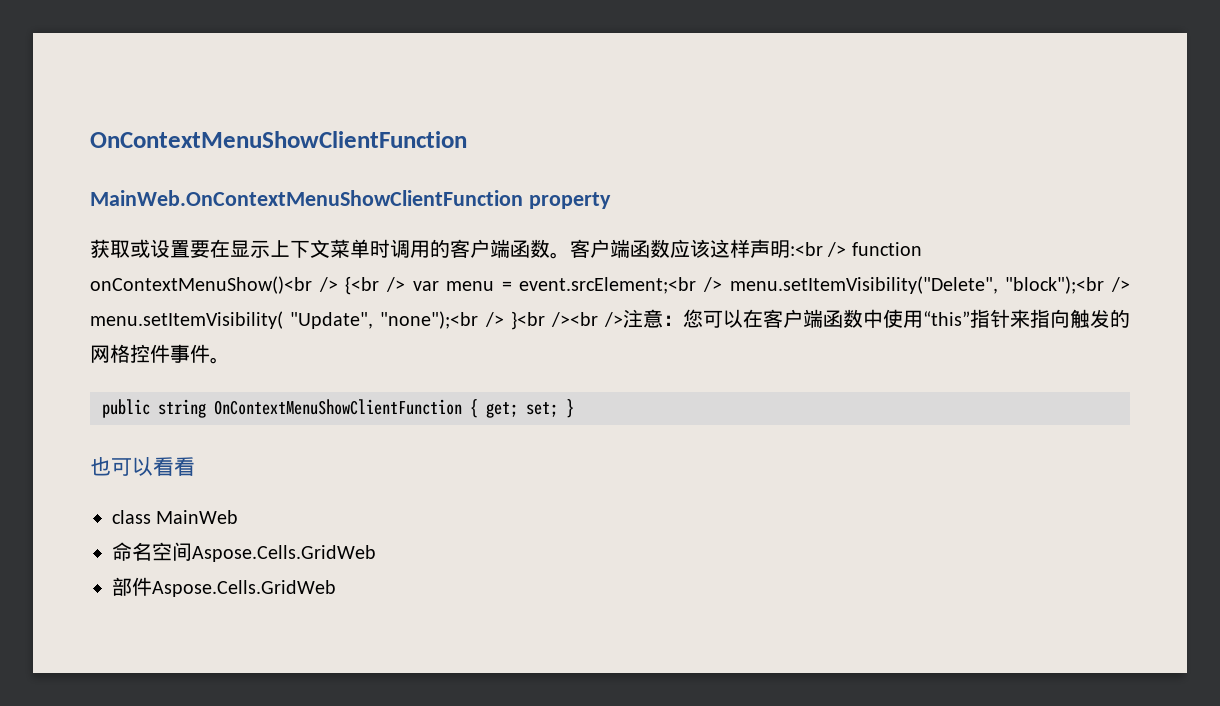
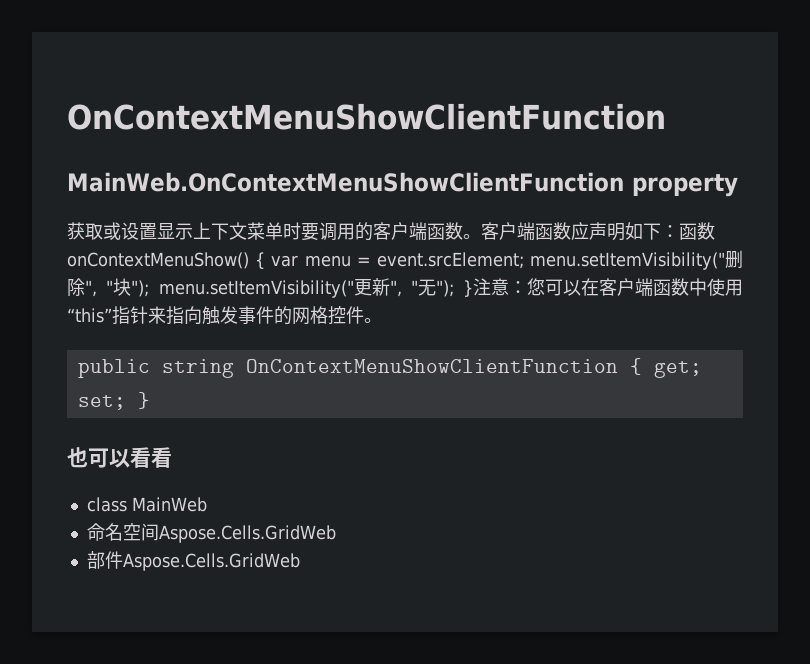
- 获取或设置要在显示上下文菜单时调用的客户端函数。
+ 获取或设置显示上下文菜单时要调用的客户端函数。
- 客户端函数应该这样声明:<br /> function onContextMenuShow()<br /> {<br /> var menu = event.srcElement;<br /> menu.setItemVisibility("Delete", "block");<br /> menu.setItemVisibility( "Update", "none");<br /> }<br /><br />注意：您可以在客户端函数中使用“this”指针来指向触发的网格控件事件。
+ 客户端函数应声明如下：函数onContextMenuShow() { var menu = event.srcElement; menu.setItemVisibility("删除", "块"); menu.setItemVisibility("更新", "无"); }注意：您可以在客户端函数中使用“this”指针来指向触发事件的网格控件。

